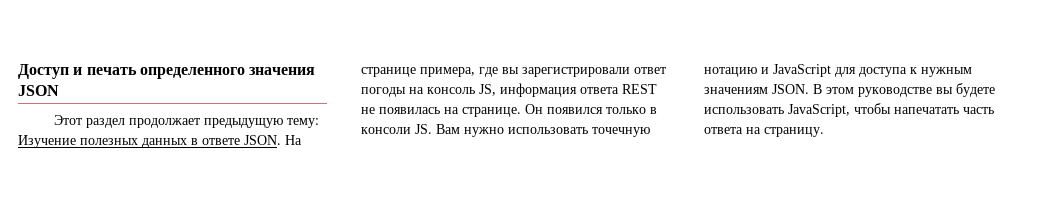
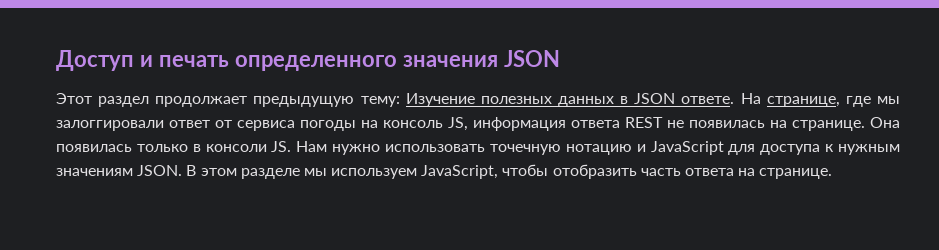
- Этот раздел продолжает предыдущую тему: Изучение полезных данных в ответе JSON. На странице примера, где вы зарегистрировали ответ погоды на консоль JS, информация ответа REST не появилась на странице.
+ Этот раздел продолжает предыдущую тему: Изучение полезных данных в JSON ответе. На странице, где мы залоггировали ответ от сервиса погоды на консоль JS, информация ответа REST не появилась на странице.
- Он появился только в консоли JS. Вам нужно использовать точечную нотацию и JavaScript для доступа к нужным значениям JSON.
+ Она появилась только в консоли JS. Нам нужно использовать точечную нотацию и JavaScript для доступа к нужным значениям JSON.
- В этом руководстве вы будете использовать JavaScript, чтобы напечатать часть ответа на страницу.
+ В этом разделе мы используем JavaScript, чтобы отобразить часть ответа на странице.

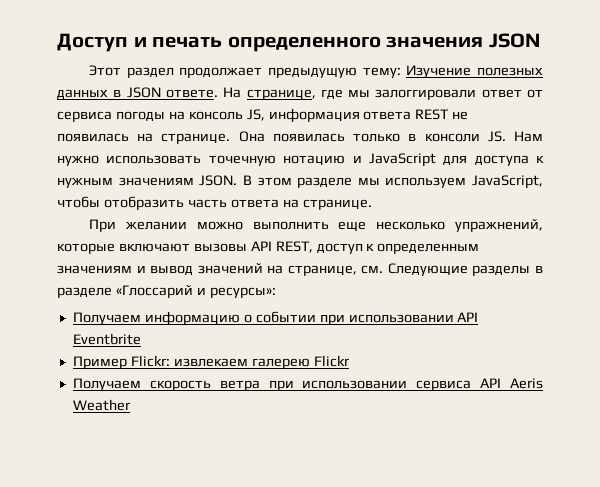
+ При желании можно выполнить еще несколько упражнений, которые включают вызовы API REST, доступ к определенным значениям и вывод значений на странице, см. Следующие разделы в разделе «Глоссарий и ресурсы»:
+ Получаем информацию о событии при использовании API Eventbrite
+ Пример Flickr: извлекаем галерею Flickr
+ Получаем скорость ветра при использовании сервиса API Aeris Weather

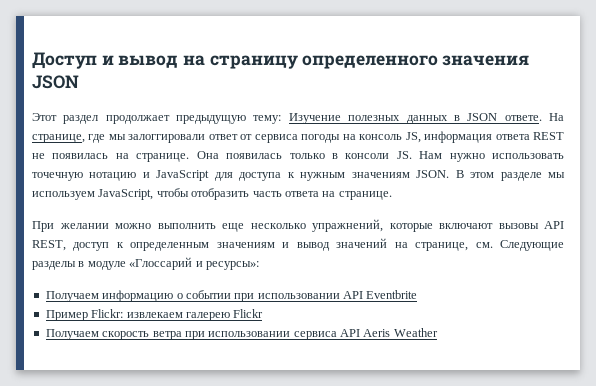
- Доступ и печать определенного значения JSON
+ Доступ и вывод на страницу определенного значения JSON
- При желании можно выполнить еще несколько упражнений, которые включают вызовы API REST, доступ к определенным значениям и вывод значений на странице, см. Следующие разделы в разделе «Глоссарий и ресурсы»:
+ При желании можно выполнить еще несколько упражнений, которые включают вызовы API REST, доступ к определенным значениям и вывод значений на странице, см. Следующие разделы в модуле «Глоссарий и ресурсы»:

